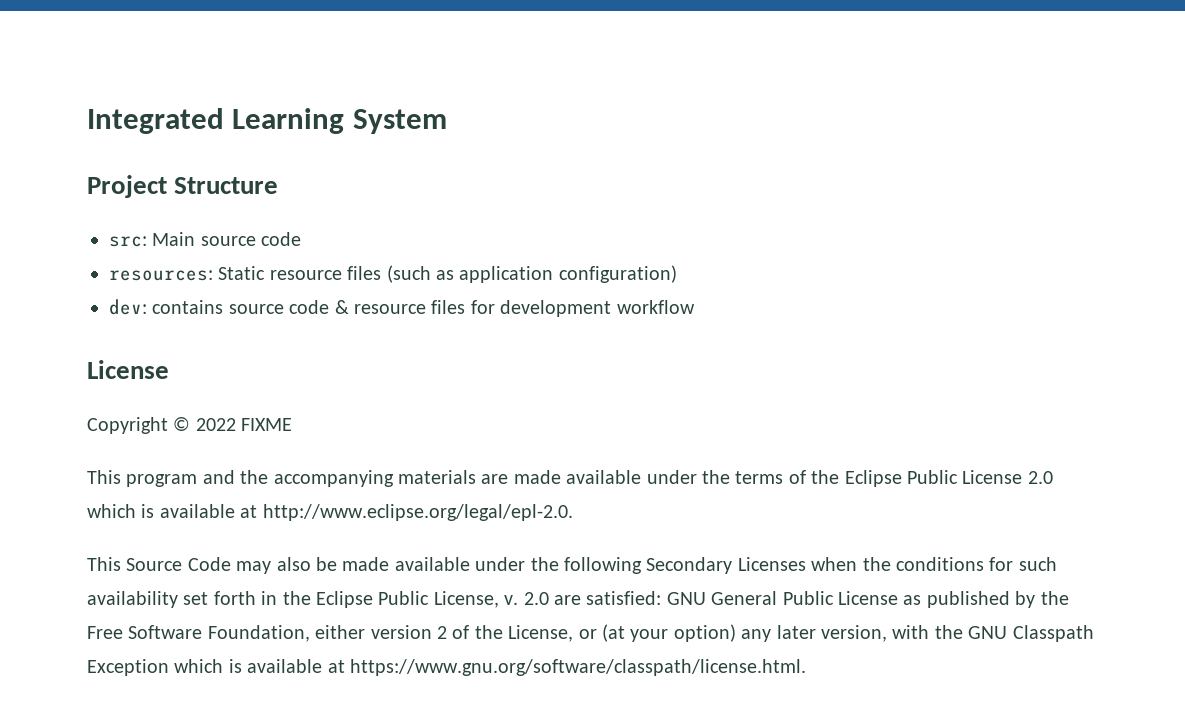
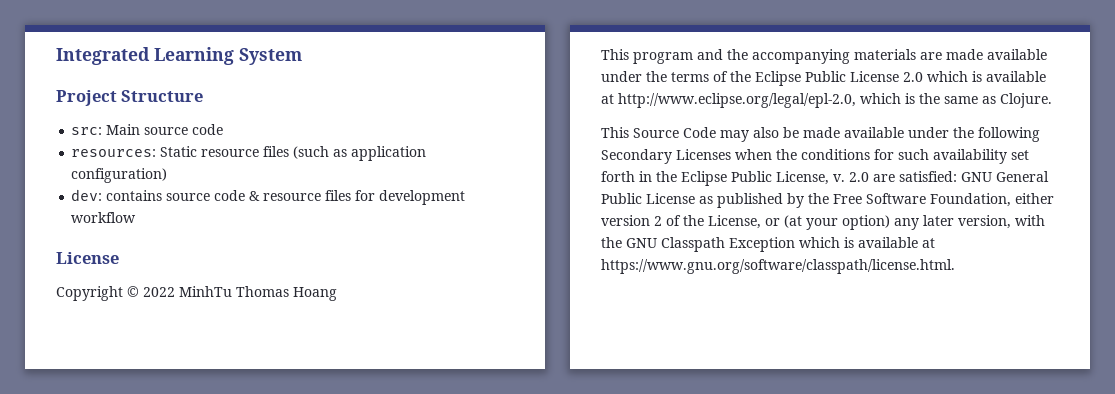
- Copyright © 2022 FIXME
+ Copyright © 2022 MinhTu Thomas Hoang
- This program and the accompanying materials are made available under the terms of the Eclipse Public License 2.0 which is available at http://www.eclipse.org/legal/epl-2.0.
+ This program and the accompanying materials are made available under the terms of the Eclipse Public License 2.0 which is available at http://www.eclipse.org/legal/epl-2.0, which is the same as Clojure.

